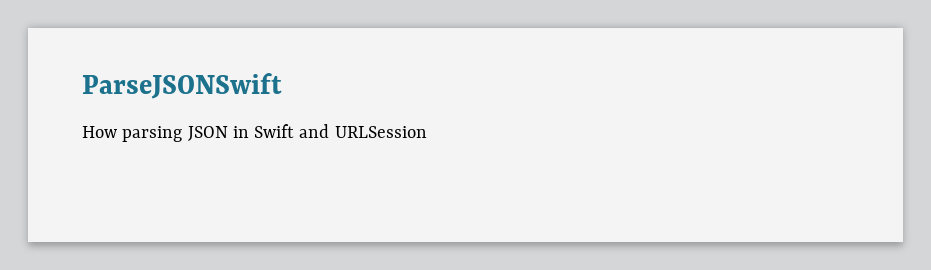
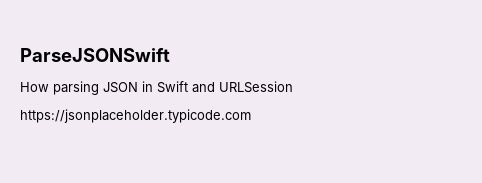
+ https://jsonplaceholder.typicode.com

